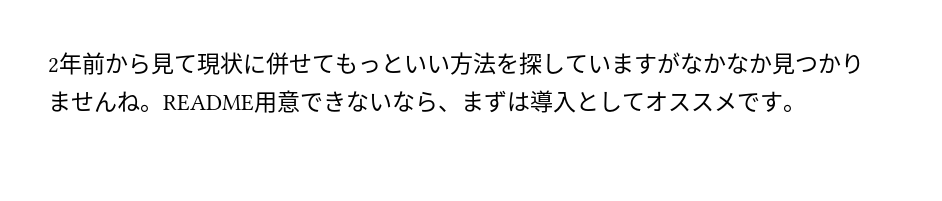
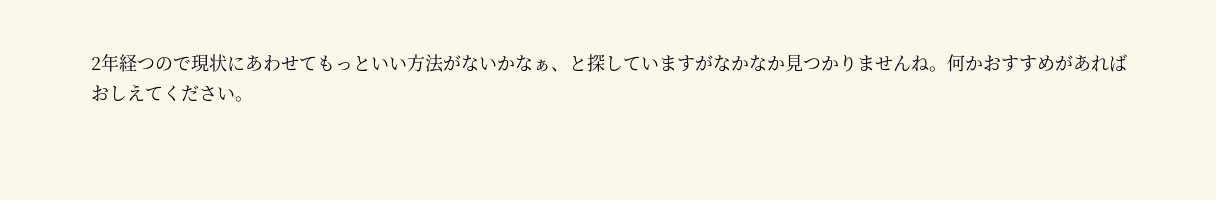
- 2年前から見て現状に併せてもっといい方法を探していますがなかなか見つかりませんね。
+ 2年経つので現状にあわせてもっといい方法がないかなぁ、と探していますがなかなか見つかりませんね。
- README用意できないなら、まずは導入としてオススメです。
+ 何かおすすめがあればおしえてください。

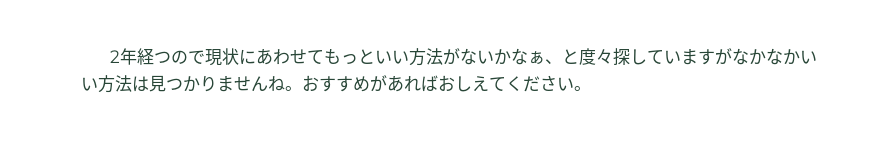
- 2年経つので現状にあわせてもっといい方法がないかなぁ、と探していますがなかなか見つかりませんね。
+ 2年経つので現状にあわせてもっといい方法がないかなぁ、と度々探していますがなかなかいい方法は見つかりませんね。
- 何かおすすめがあればおしえてください。
+ おすすめがあればおしえてください。

